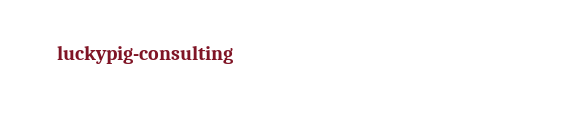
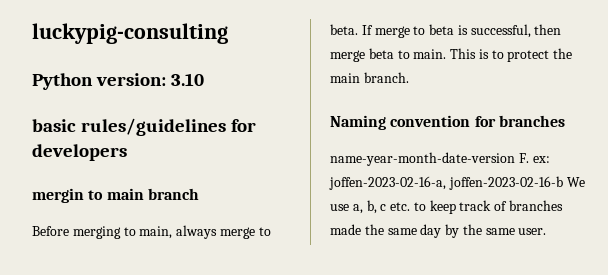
+ Python version: 3.10
+ basic rules/guidelines for developers
+ mergin to main branch
+ Before merging to main, always merge to beta. If merge to beta is successful, then merge beta to main. This is to protect the main branch.
+ Naming convention for branches
+ name-year-month-date-version F. ex: joffen-2023-02-16-a, joffen-2023-02-16-b We use a, b, c etc. to keep track of branches made the same day by the same user.

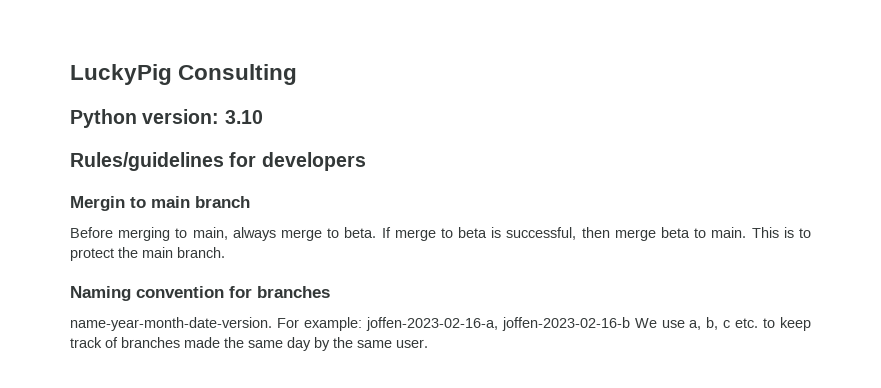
- luckypig-consulting
+ LuckyPig Consulting
- basic rules/guidelines for developers
+ Rules/guidelines for developers
- mergin to main branch
+ Mergin to main branch
- name-year-month-date-version F. ex: joffen-2023-02-16-a, joffen-2023-02-16-b We use a, b, c etc. to keep track of branches made the same day by the same user.
+ name-year-month-date-version. For example: joffen-2023-02-16-a, joffen-2023-02-16-b We use a, b, c etc. to keep track of branches made the same day by the same user.

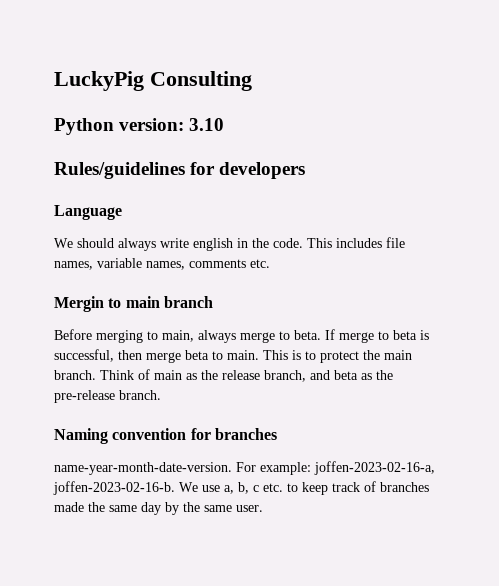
+ Language
+ We should always write english in the code. This includes file names, variable names, comments etc.
+ Think of main as the release branch, and beta as the pre-release branch.
- For example: joffen-2023-02-16-a, joffen-2023-02-16-b We use a, b, c etc. to keep track of branches made the same day by the same user.
+ For example: joffen-2023-02-16-a, joffen-2023-02-16-b. We use a, b, c etc. to keep track of branches made the same day by the same user.

